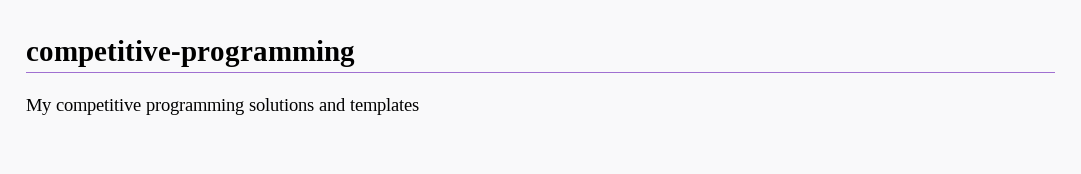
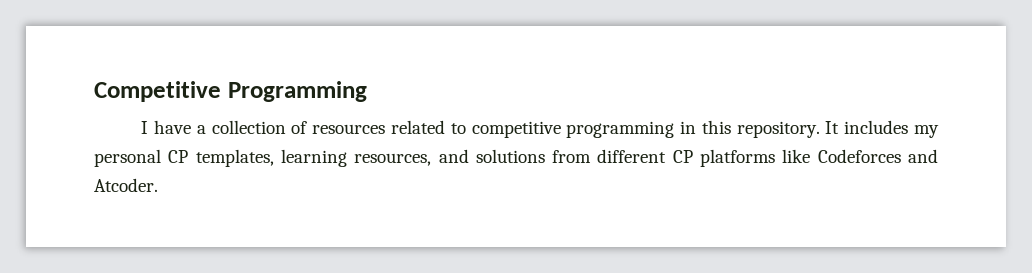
- competitive-programming
- My competitive programming solutions and templates
+ Competitive Programming
+ I have a collection of resources related to competitive programming in this repository. It includes my personal CP templates, learning resources, and solutions from different CP platforms like Codeforces and Atcoder.

